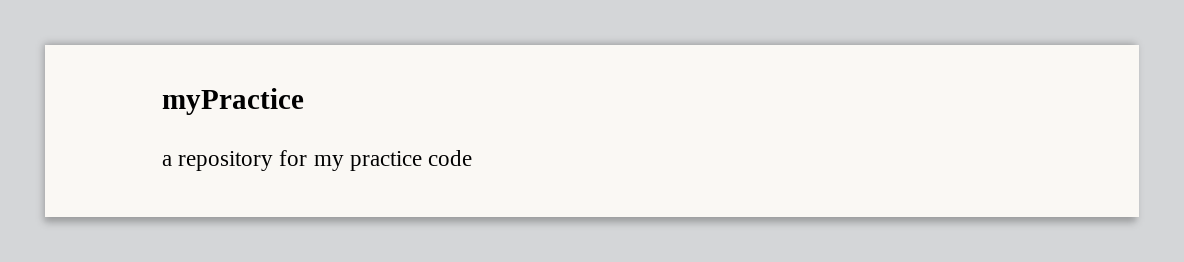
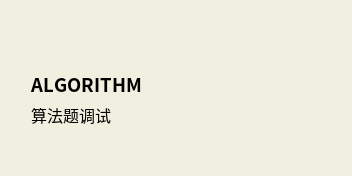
- myPractice
- a repository for my practice code
+ ALGORITHM
+ 算法题调试

